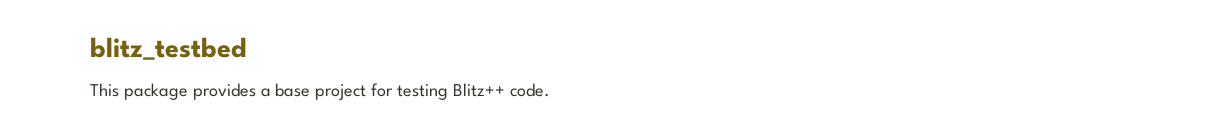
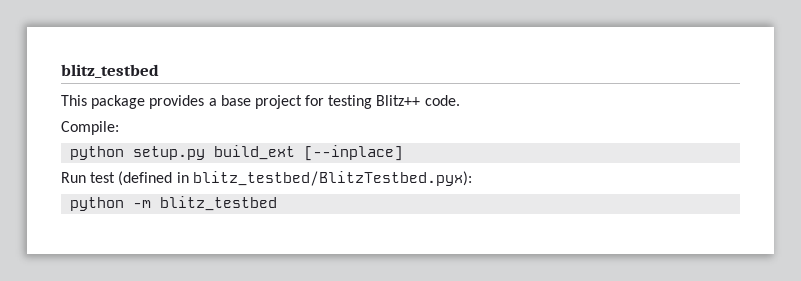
+ Compile:
+ python setup.py build_ext [--inplace]
+ Run test (defined in blitz_testbed/BlitzTestbed.pyx):
+ python -m blitz_testbed

